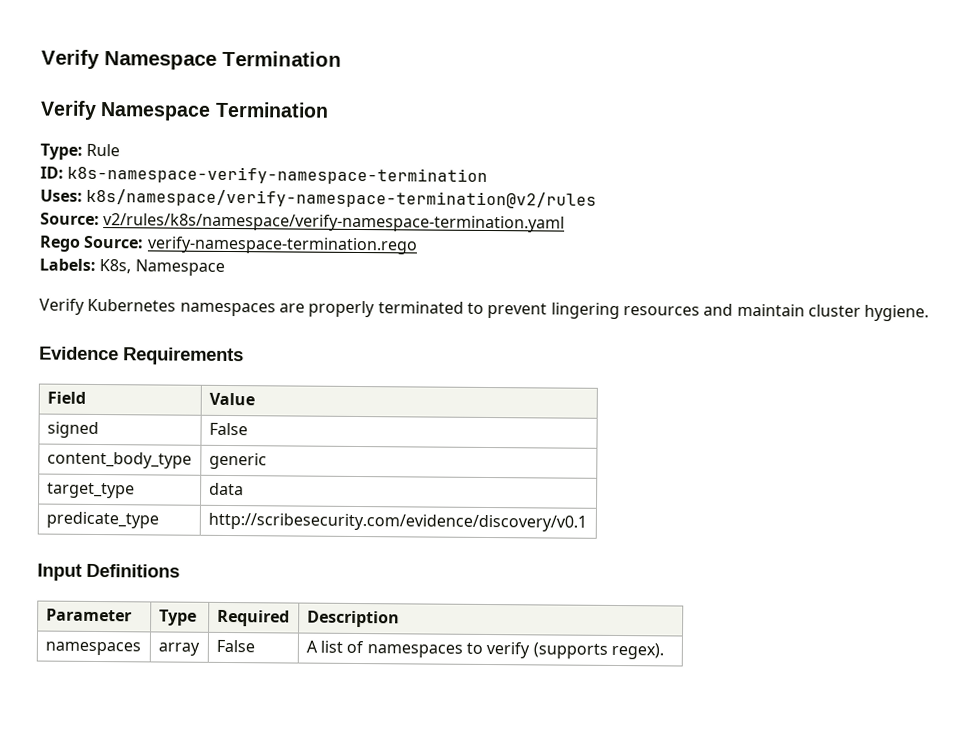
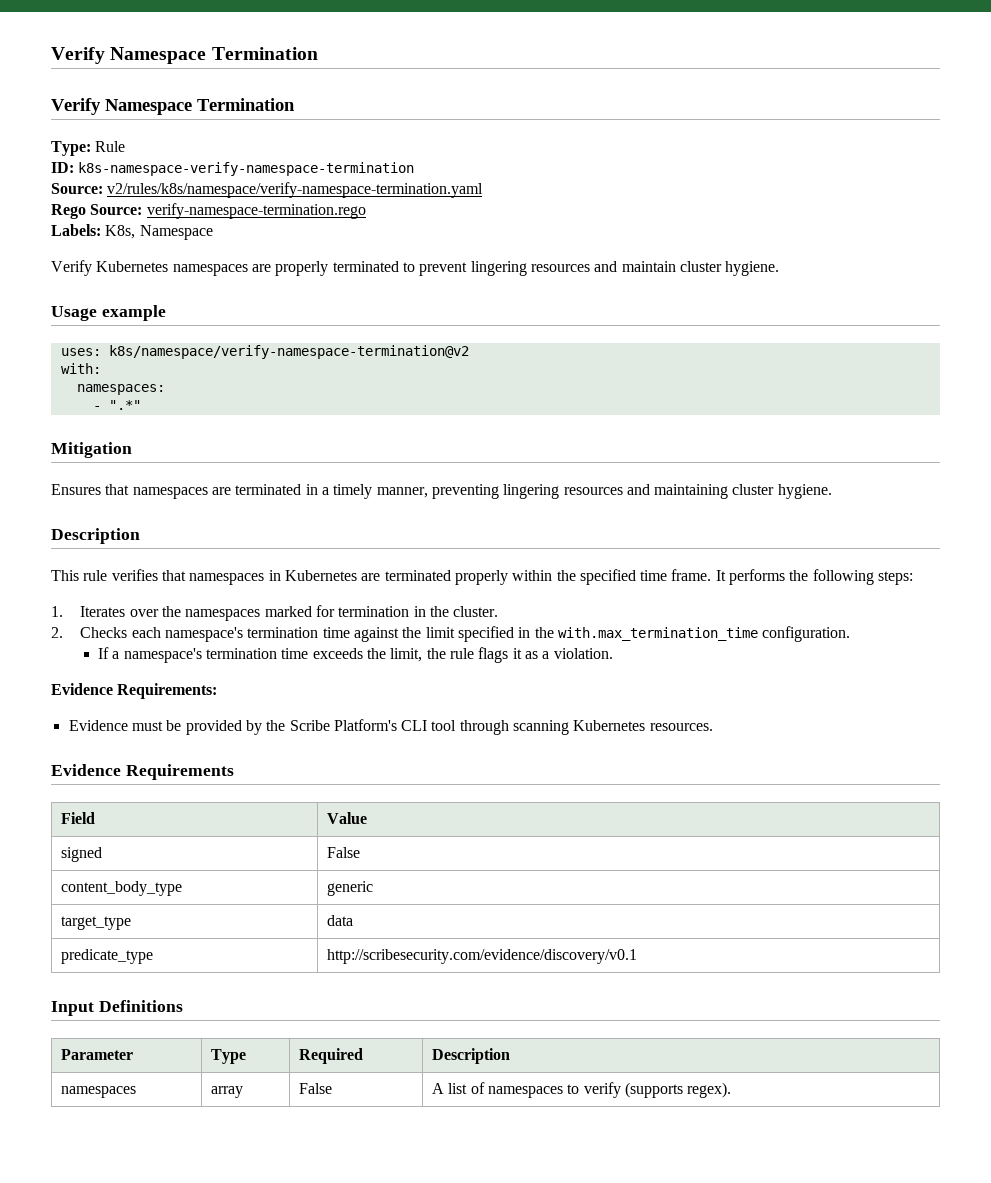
- Uses: k8s/namespace/verify-namespace-termination@v2/rules
+ Usage example
+ uses: k8s/namespace/verify-namespace-termination@v2
+ with:
+ namespaces:
+ - ".*"
+ Mitigation
+ Ensures that namespaces are terminated in a timely manner, preventing lingering resources and maintaining cluster hygiene.
+ Description
+ This rule verifies that namespaces in Kubernetes are terminated properly within the specified time frame. It performs the following steps:
+ 1. Iterates over the namespaces marked for termination in the cluster.
+ 2. Checks each namespace's termination time against the limit specified in the with.max_termination_time configuration.
+ If a namespace's termination time exceeds the limit, the rule flags it as a violation.
+ Evidence Requirements:
+ Evidence must be provided by the Scribe Platform's CLI tool through scanning Kubernetes resources.

